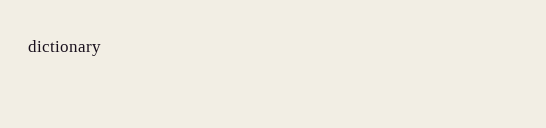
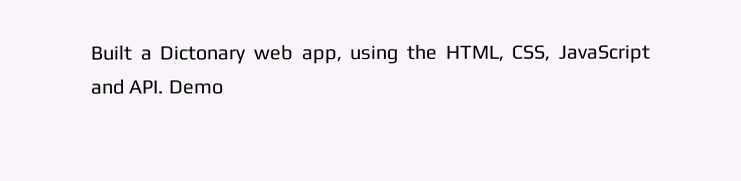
- dictionary
+ Built a Dictonary web app, using the HTML, CSS, JavaScript and API. Demo

